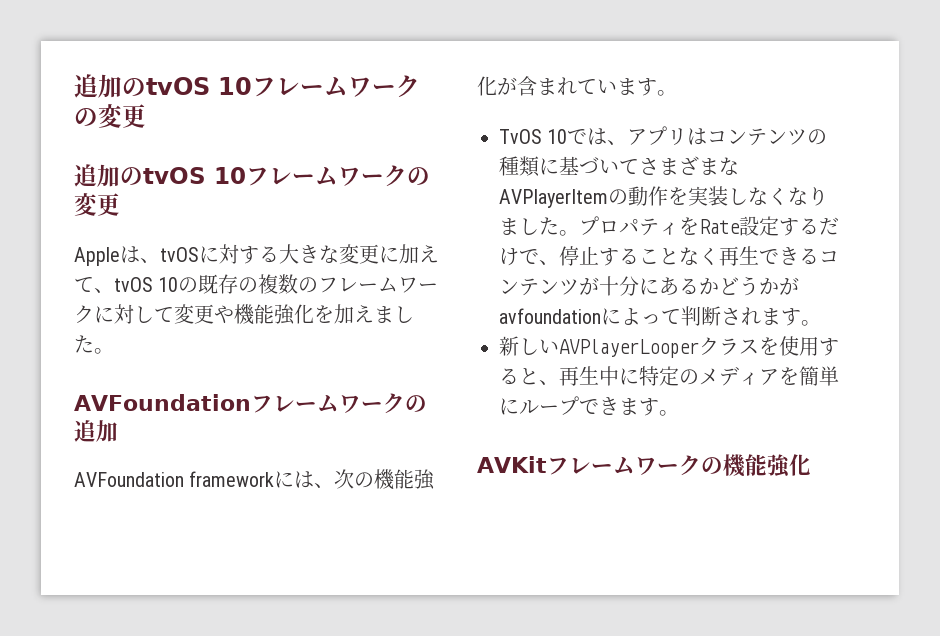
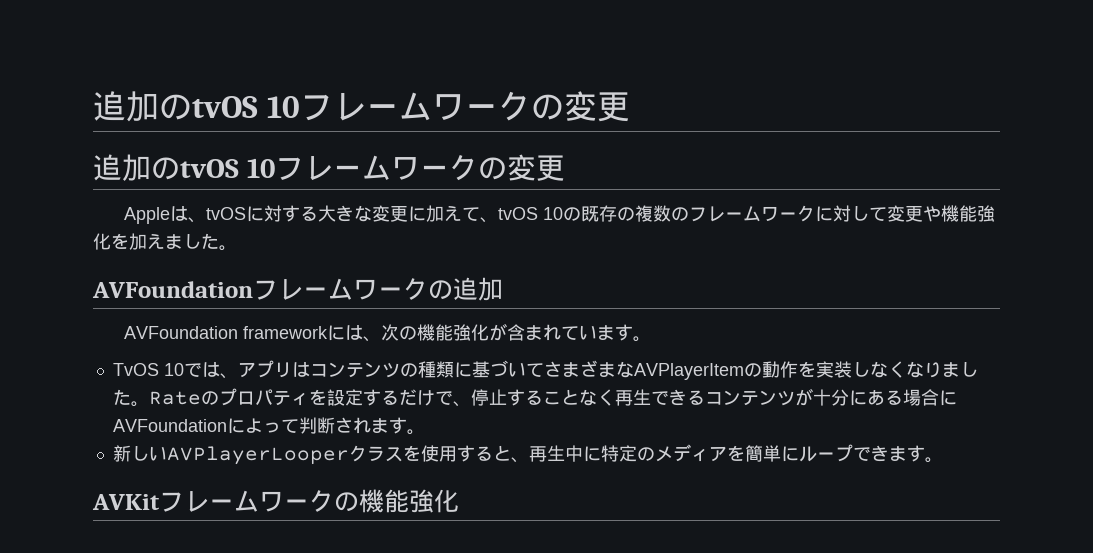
- プロパティをRate設定するだけで、停止することなく再生できるコンテンツが十分にあるかどうかがavfoundationによって判断されます。
+ Rateのプロパティを設定するだけで、停止することなく再生できるコンテンツが十分にある場合にAVFoundationによって判断されます。

